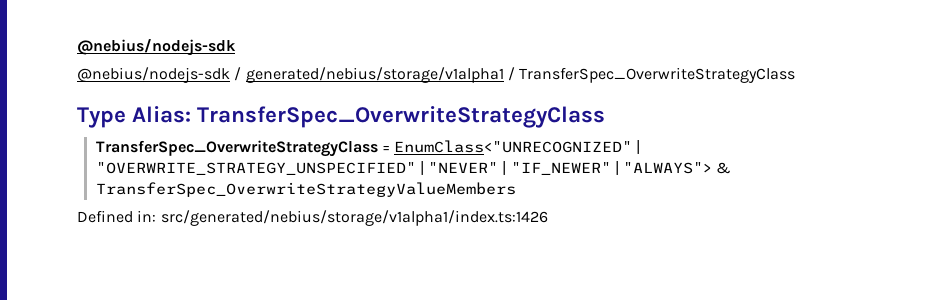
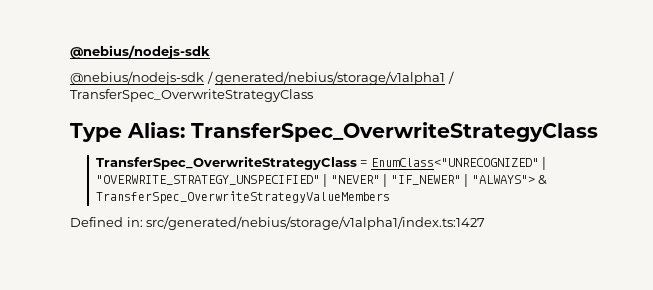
- Defined in: src/generated/nebius/storage/v1alpha1/index.ts:1426
+ Defined in: src/generated/nebius/storage/v1alpha1/index.ts:1427

